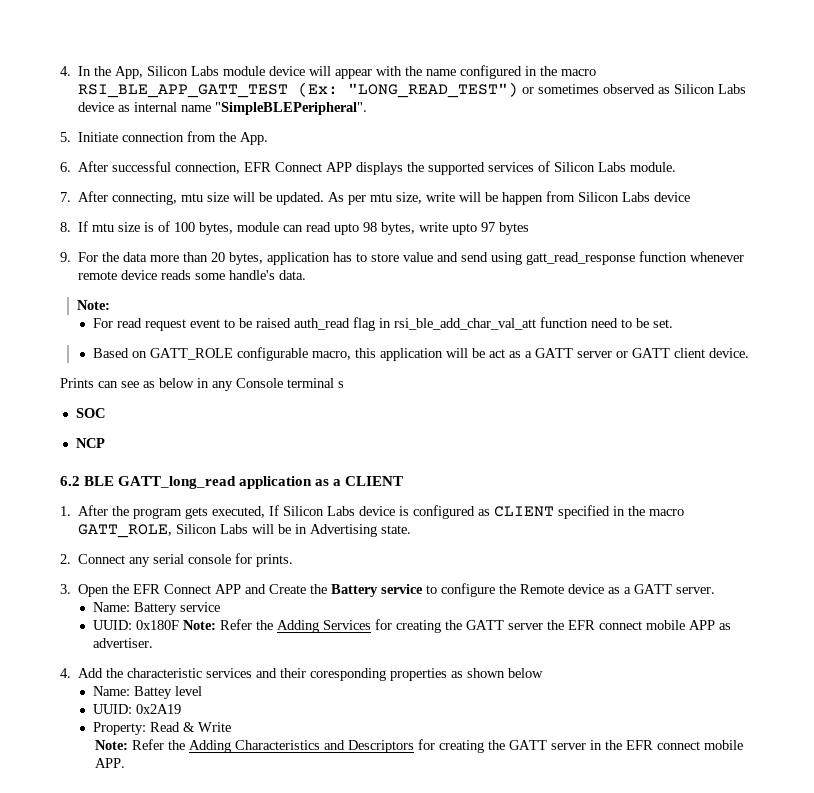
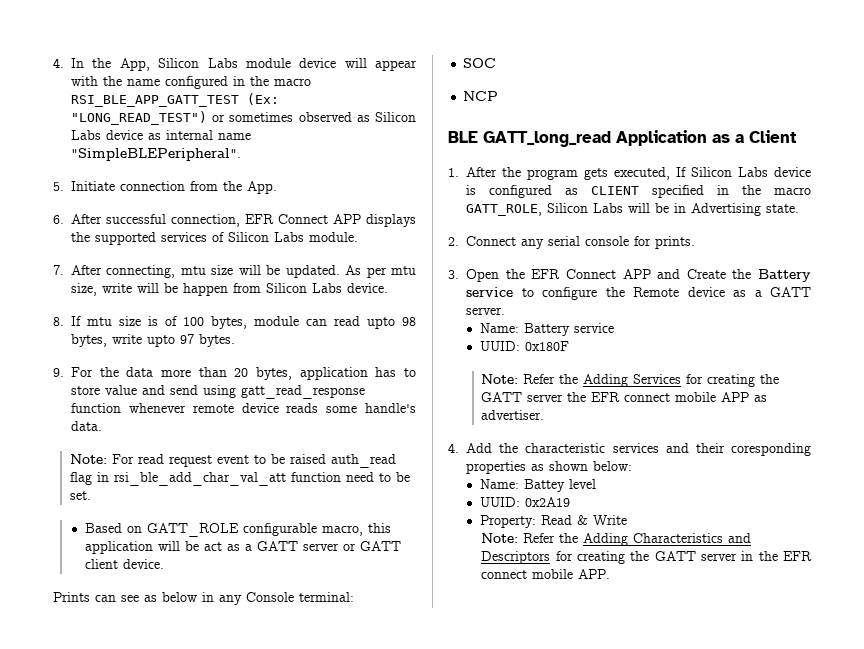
- As per mtu size, write will be happen from Silicon Labs device
+ As per mtu size, write will be happen from Silicon Labs device.
- 8. If mtu size is of 100 bytes, module can read upto 98 bytes, write upto 97 bytes
+ 8. If mtu size is of 100 bytes, module can read upto 98 bytes, write upto 97 bytes.
  9. For the data more than 20 bytes, application has to store value and send using gatt_read_response function whenever remote device reads some handle's data.
- Note:
- For read request event to be raised auth_read flag in rsi_ble_add_char_val_att function need to be set.
+ Note: For read request event to be raised auth_read flag in rsi_ble_add_char_val_att function need to be set.
- Prints can see as below in any Console terminal s
+ Prints can see as below in any Console terminal:
- 6.2 BLE GATT_long_read application as a CLIENT
+ BLE GATT_long_read Application as a Client
- UUID: 0x180F Note: Refer the Adding Services for creating the GATT server the EFR connect mobile APP as advertiser.
+ UUID: 0x180F
+ Note: Refer the Adding Services for creating the GATT server the EFR connect mobile APP as advertiser.
- 4. Add the characteristic services and their coresponding properties as shown below
+ 4. Add the characteristic services and their coresponding properties as shown below:

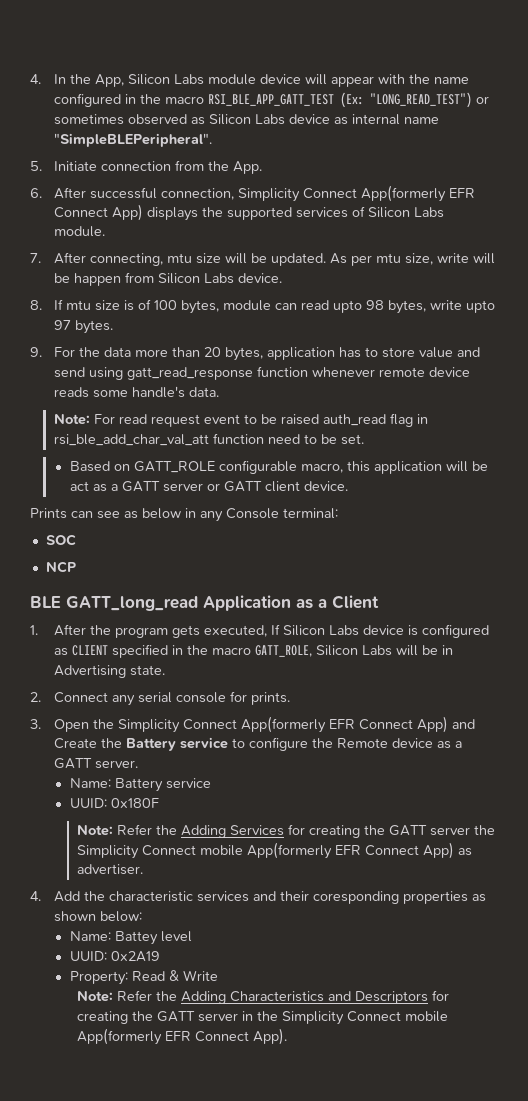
- 6. After successful connection, EFR Connect APP displays the supported services of Silicon Labs module.
+ 6. After successful connection, Simplicity Connect App(formerly EFR Connect App) displays the supported services of Silicon Labs module.
- 3. Open the EFR Connect APP and Create the Battery service to configure the Remote device as a GATT server.
+ 3. Open the Simplicity Connect App(formerly EFR Connect App) and Create the Battery service to configure the Remote device as a GATT server.
- Note: Refer the Adding Services for creating the GATT server the EFR connect mobile APP as advertiser.
+ Note: Refer the Adding Services for creating the GATT server the Simplicity Connect mobile App(formerly EFR Connect App) as advertiser.
- Note: Refer the Adding Characteristics and Descriptors for creating the GATT server in the EFR connect mobile APP.
+ Note: Refer the Adding Characteristics and Descriptors for creating the GATT server in the Simplicity Connect mobile App(formerly EFR Connect App).

